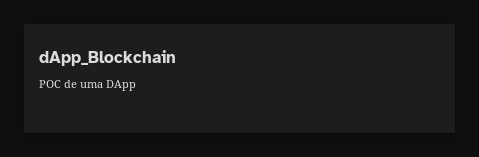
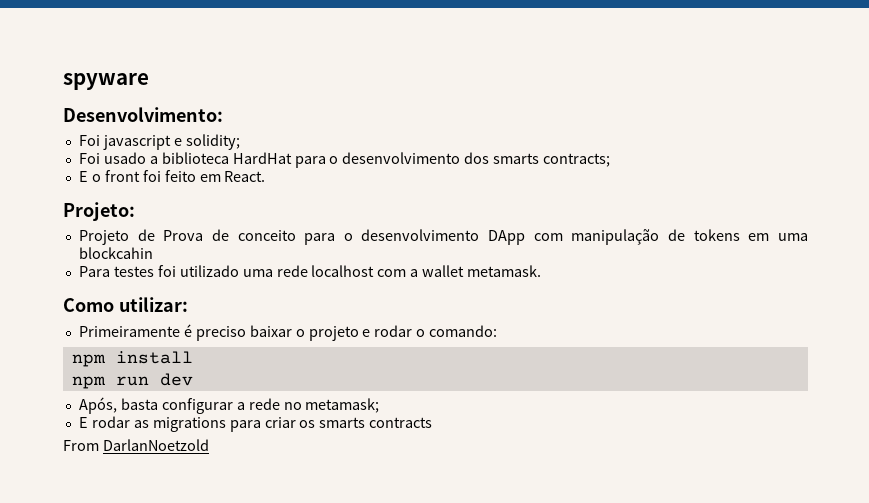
- dApp_Blockchain
- POC de uma DApp
+ spyware
+ Desenvolvimento:
+ Foi javascript e solidity;
+ Foi usado a biblioteca HardHat para o desenvolvimento dos smarts contracts;
+ E o front foi feito em React.
+ Projeto:
+ Projeto de Prova de conceito para o desenvolvimento DApp com manipulação de tokens em uma blockcahin
+ Para testes foi utilizado uma rede localhost com a wallet metamask.
+ Como utilizar:
+ Primeiramente é preciso baixar o projeto e rodar o comando:
+ npm install
+ npm run dev
+ Após, basta configurar a rede no metamask;
+ E rodar as migrations para criar os smarts contracts
+ From DarlanNoetzold

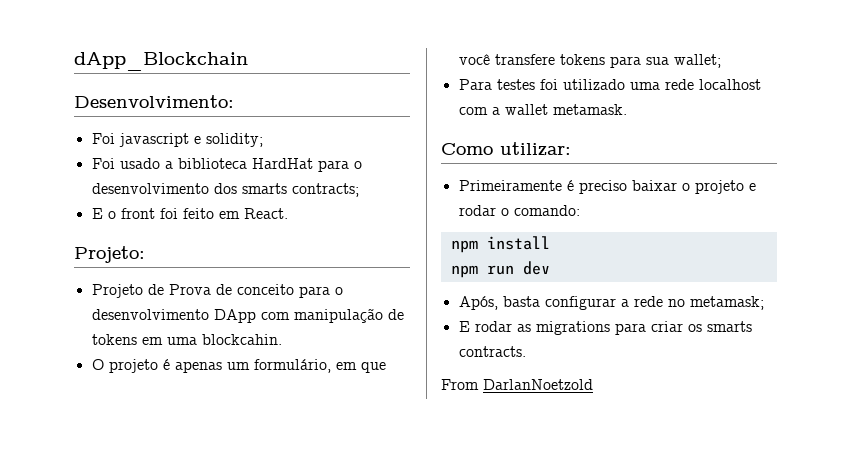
- spyware
+ dApp_Blockchain
- Projeto de Prova de conceito para o desenvolvimento DApp com manipulação de tokens em uma blockcahin
+ Projeto de Prova de conceito para o desenvolvimento DApp com manipulação de tokens em uma blockcahin.
+ O projeto é apenas um formulário, em que você transfere tokens para sua wallet;
- E rodar as migrations para criar os smarts contracts
+ E rodar as migrations para criar os smarts contracts.

